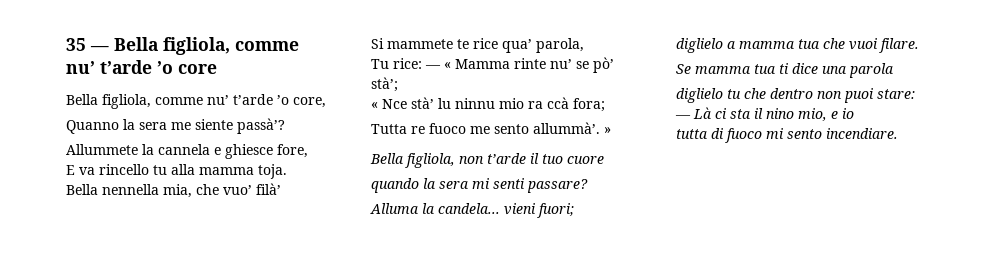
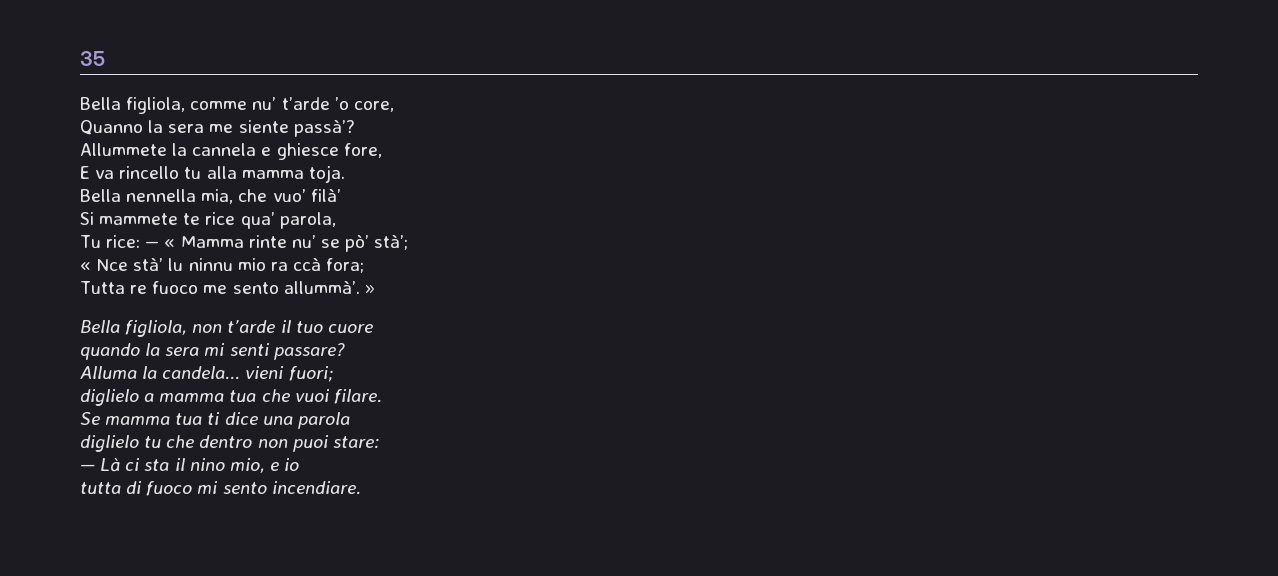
- 35 — Bella figliola, comme nu’ t’arde ’o core
+ 35

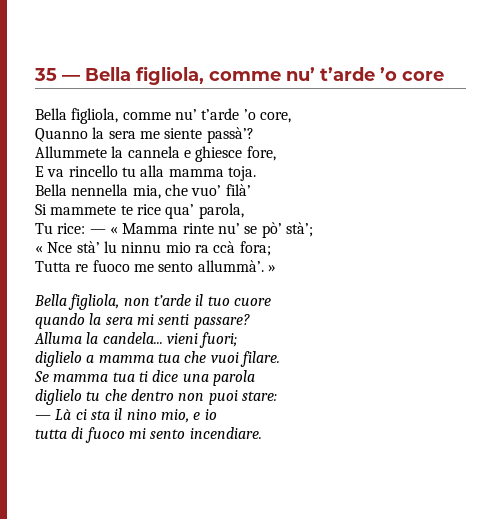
- 35
+ 35 — Bella figliola, comme nu’ t’arde ’o core

